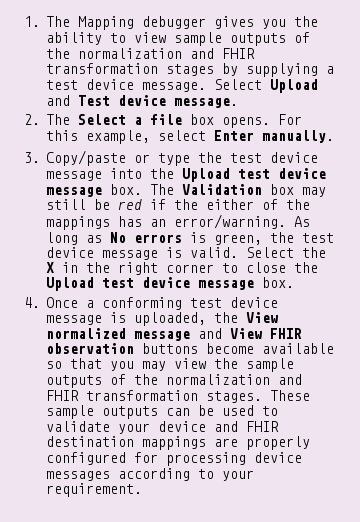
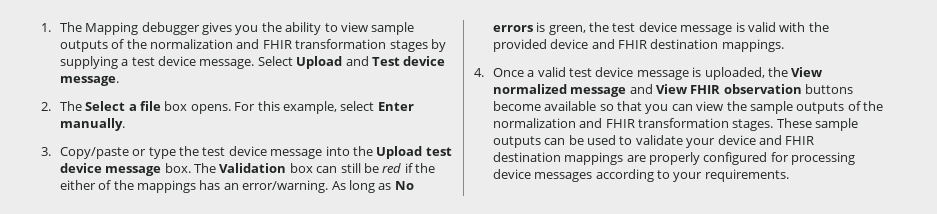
- The Validation box may still be red if the either of the mappings has an error/warning.
+ The Validation box can still be red if the either of the mappings has an error/warning.
- As long as No errors is green, the test device message is valid. Select the X in the right corner to close the Upload test device message box.
+ As long as No errors is green, the test device message is valid with the provided device and FHIR destination mappings.
- 4. Once a conforming test device message is uploaded, the View normalized message and View FHIR observation buttons become available so that you may view the sample outputs of the normalization and FHIR transformation stages.
+ 4. Once a valid test device message is uploaded, the View normalized message and View FHIR observation buttons become available so that you can view the sample outputs of the normalization and FHIR transformation stages.
- These sample outputs can be used to validate your device and FHIR destination mappings are properly configured for processing device messages according to your requirement.
+ These sample outputs can be used to validate your device and FHIR destination mappings are properly configured for processing device messages according to your requirements.

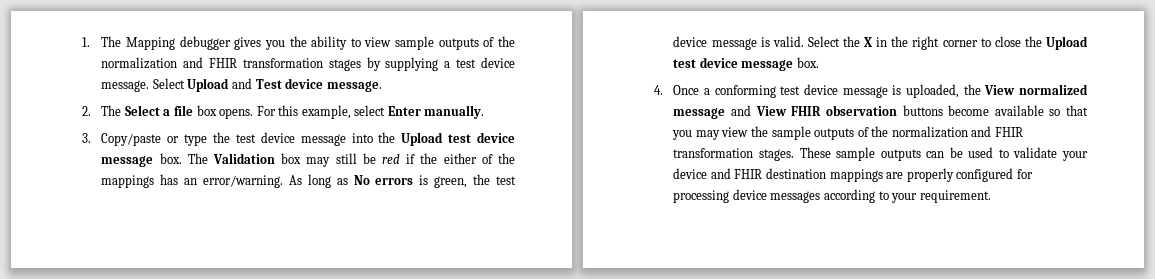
- The Validation box can still be red if the either of the mappings has an error/warning.
+ The Validation box may still be red if the either of the mappings has an error/warning.
- As long as No errors is green, the test device message is valid with the provided device and FHIR destination mappings.
+ As long as No errors is green, the test device message is valid. Select the X in the right corner to close the Upload test device message box.
- 4. Once a valid test device message is uploaded, the View normalized message and View FHIR observation buttons become available so that you can view the sample outputs of the normalization and FHIR transformation stages.
+ 4. Once a conforming test device message is uploaded, the View normalized message and View FHIR observation buttons become available so that you may view the sample outputs of the normalization and FHIR transformation stages.
- These sample outputs can be used to validate your device and FHIR destination mappings are properly configured for processing device messages according to your requirements.
+ These sample outputs can be used to validate your device and FHIR destination mappings are properly configured for processing device messages according to your requirement.

